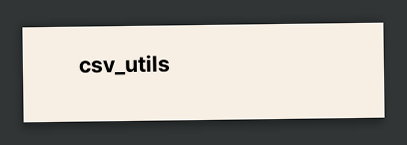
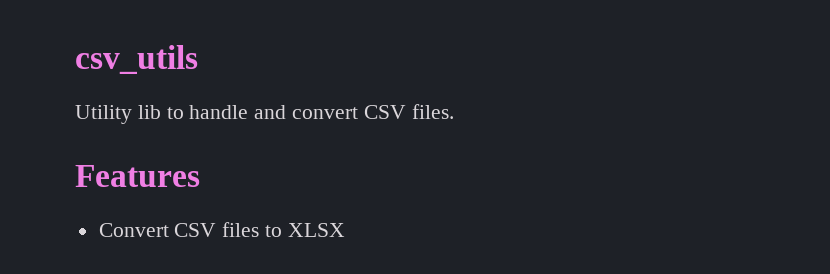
+ Utility lib to handle and convert CSV files.
+ Features
+ Convert CSV files to XLSX

